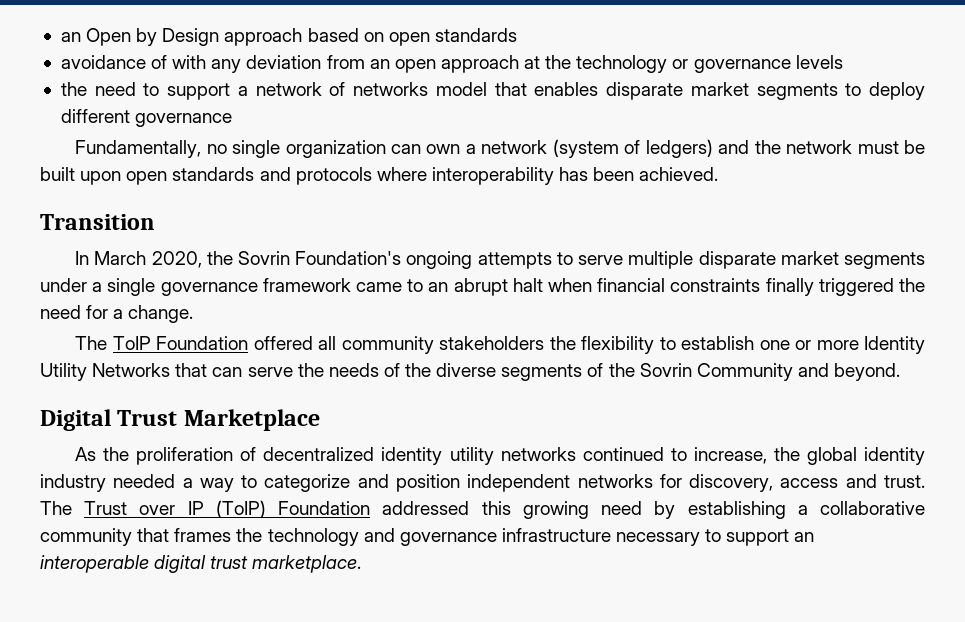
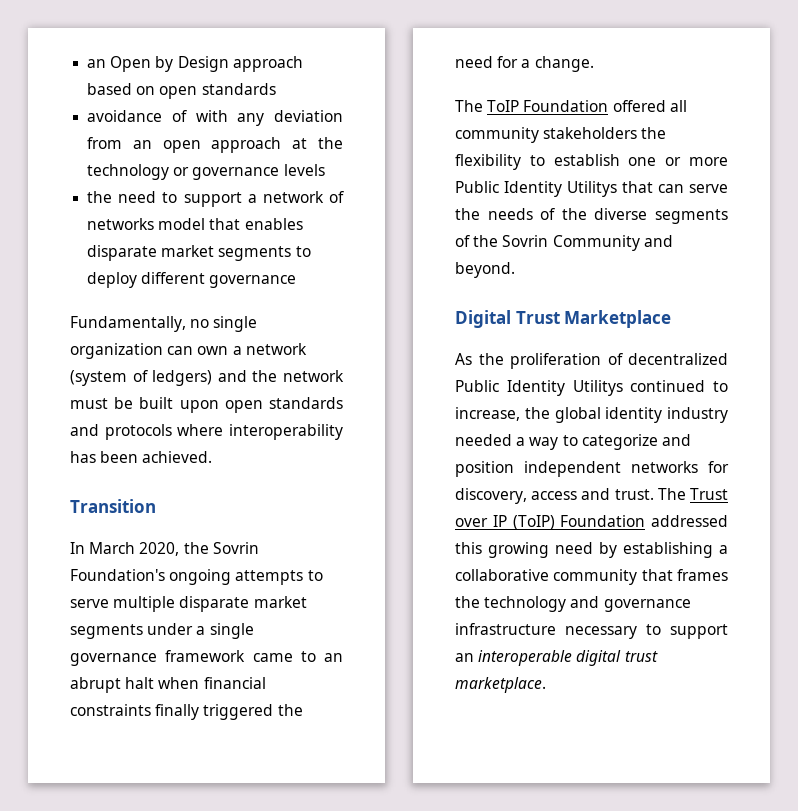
- The ToIP Foundation offered all community stakeholders the flexibility to establish one or more Identity Utility Networks that can serve the needs of the diverse segments of the Sovrin Community and beyond.
+ The ToIP Foundation offered all community stakeholders the flexibility to establish one or more Public Identity Utilitys that can serve the needs of the diverse segments of the Sovrin Community and beyond.
- As the proliferation of decentralized identity utility networks continued to increase, the global identity industry needed a way to categorize and position independent networks for discovery, access and trust.
+ As the proliferation of decentralized Public Identity Utilitys continued to increase, the global identity industry needed a way to categorize and position independent networks for discovery, access and trust.

